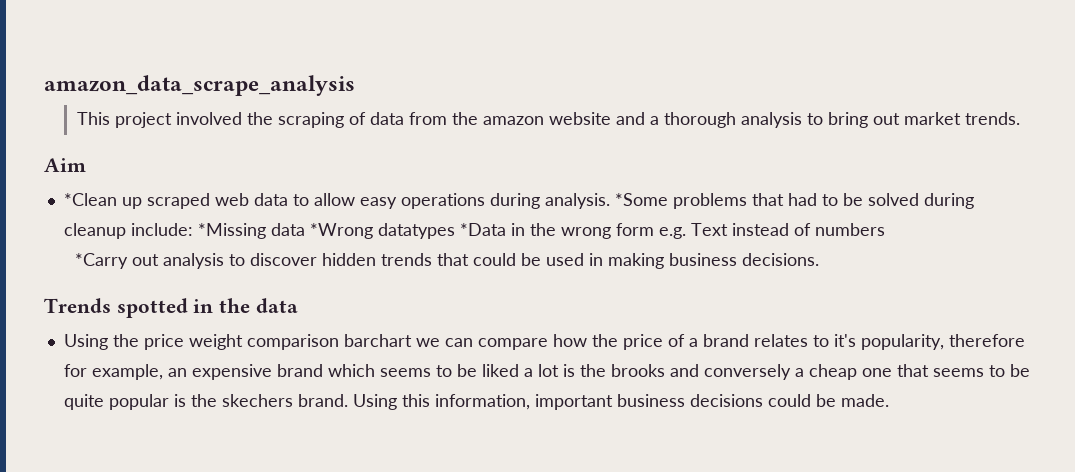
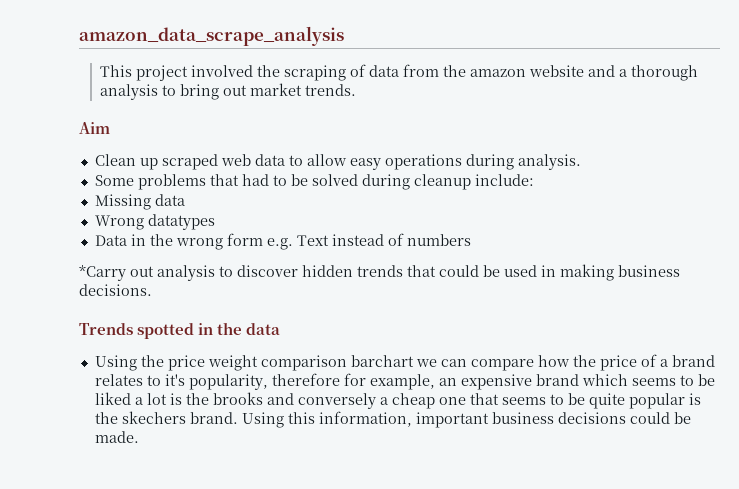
- *Clean up scraped web data to allow easy operations during analysis. *Some problems that had to be solved during cleanup include: *Missing data *Wrong datatypes *Data in the wrong form e.g. Text instead of numbers
+ Clean up scraped web data to allow easy operations during analysis.
+ Some problems that had to be solved during cleanup include:
+ Missing data
+ Wrong datatypes
+ Data in the wrong form e.g. Text instead of numbers

